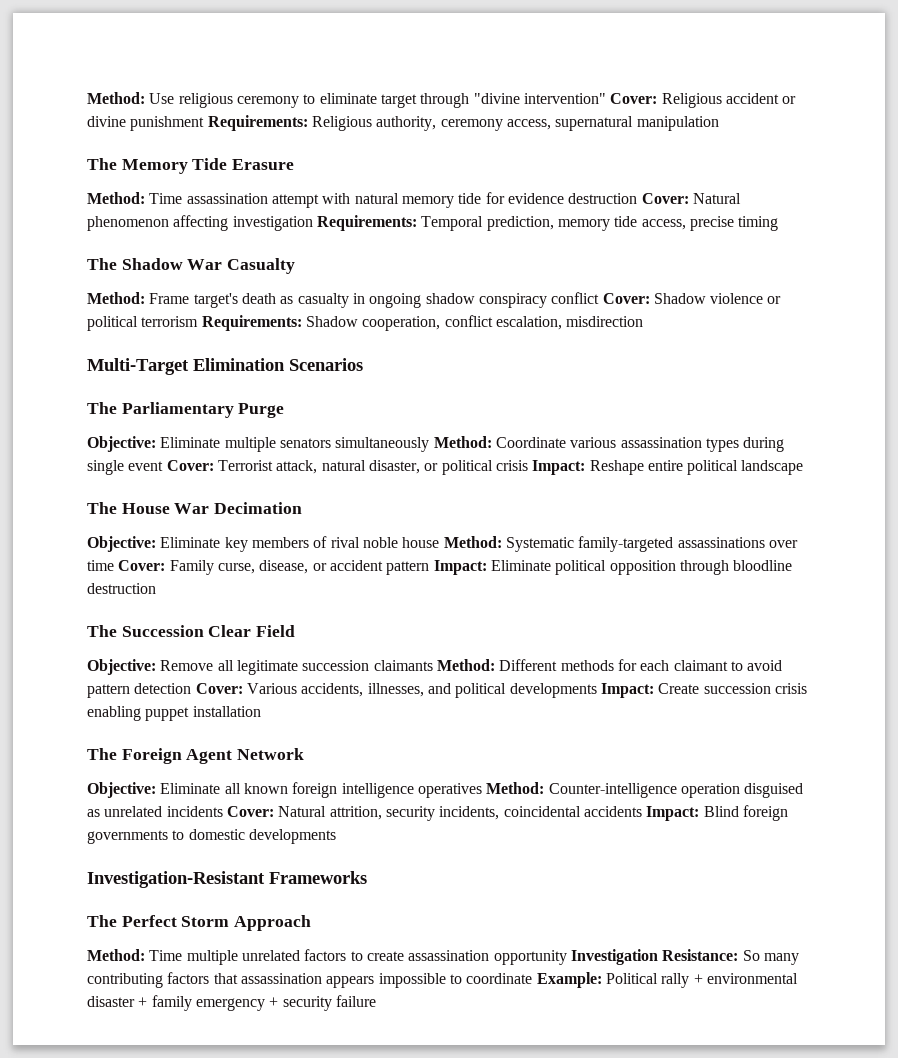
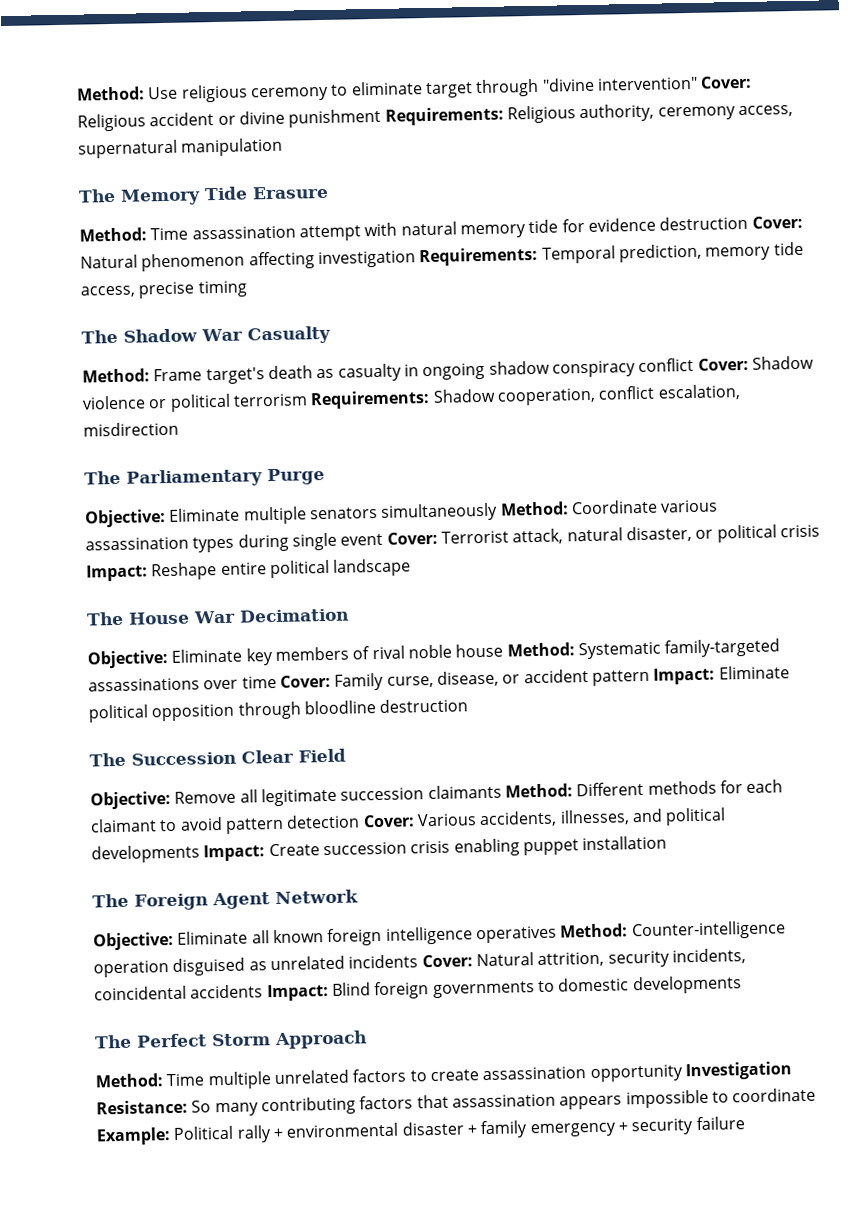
- Multi-Target Elimination Scenarios
- Investigation-Resistant Frameworks

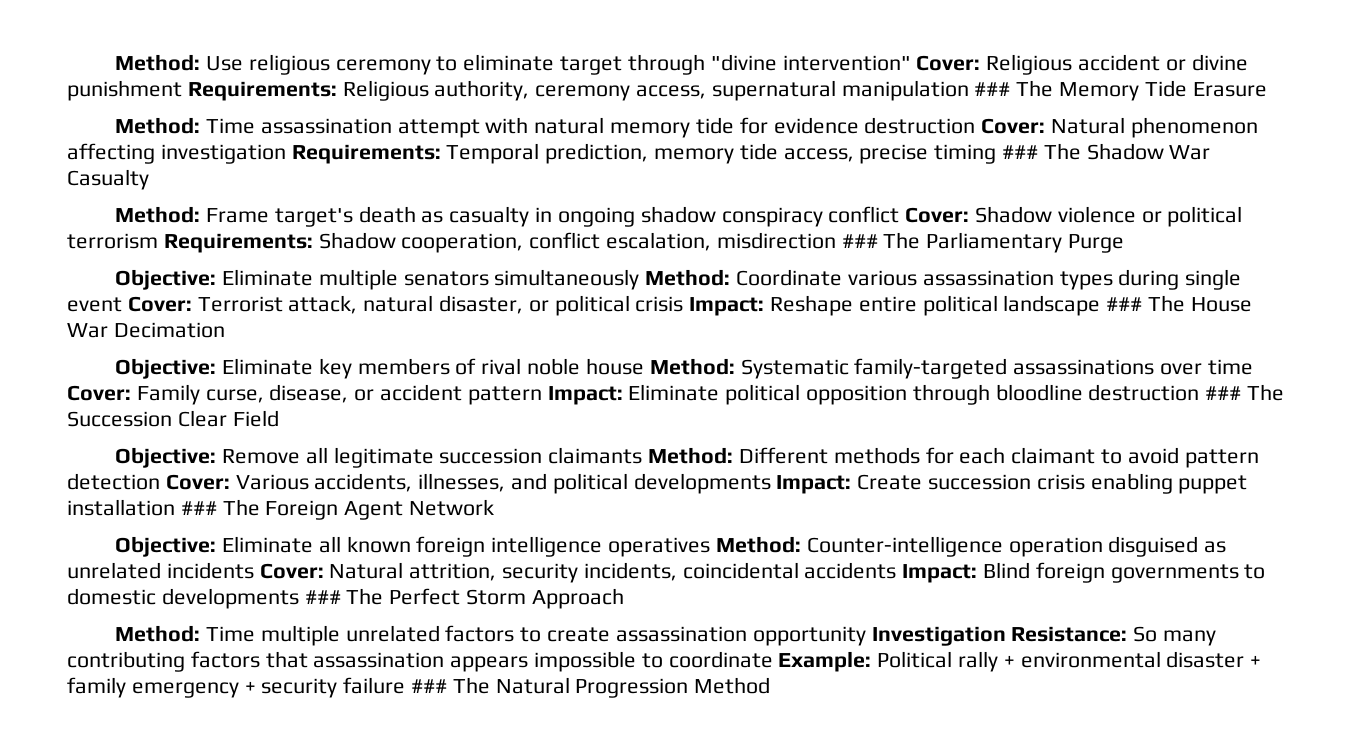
- Method: Use religious ceremony to eliminate target through "divine intervention" Cover: Religious accident or divine punishment Requirements: Religious authority, ceremony access, supernatural manipulation
- The Memory Tide Erasure
+ Method: Use religious ceremony to eliminate target through "divine intervention" Cover: Religious accident or divine punishment Requirements: Religious authority, ceremony access, supernatural manipulation ### The Memory Tide Erasure
- Method: Time assassination attempt with natural memory tide for evidence destruction Cover: Natural phenomenon affecting investigation Requirements: Temporal prediction, memory tide access, precise timing
- The Shadow War Casualty
+ Method: Time assassination attempt with natural memory tide for evidence destruction Cover: Natural phenomenon affecting investigation Requirements: Temporal prediction, memory tide access, precise timing ### The Shadow War Casualty
- Method: Frame target's death as casualty in ongoing shadow conspiracy conflict Cover: Shadow violence or political terrorism Requirements: Shadow cooperation, conflict escalation, misdirection
- The Parliamentary Purge
+ Method: Frame target's death as casualty in ongoing shadow conspiracy conflict Cover: Shadow violence or political terrorism Requirements: Shadow cooperation, conflict escalation, misdirection ### The Parliamentary Purge
- Objective: Eliminate multiple senators simultaneously Method: Coordinate various assassination types during single event Cover: Terrorist attack, natural disaster, or political crisis Impact: Reshape entire political landscape
- The House War Decimation
+ Objective: Eliminate multiple senators simultaneously Method: Coordinate various assassination types during single event Cover: Terrorist attack, natural disaster, or political crisis Impact: Reshape entire political landscape ### The House War Decimation
- Objective: Eliminate key members of rival noble house Method: Systematic family-targeted assassinations over time Cover: Family curse, disease, or accident pattern Impact: Eliminate political opposition through bloodline destruction
- The Succession Clear Field
+ Objective: Eliminate key members of rival noble house Method: Systematic family-targeted assassinations over time Cover: Family curse, disease, or accident pattern Impact: Eliminate political opposition through bloodline destruction ### The Succession Clear Field
- Objective: Remove all legitimate succession claimants Method: Different methods for each claimant to avoid pattern detection Cover: Various accidents, illnesses, and political developments Impact: Create succession crisis enabling puppet installation
- The Foreign Agent Network
+ Objective: Remove all legitimate succession claimants Method: Different methods for each claimant to avoid pattern detection Cover: Various accidents, illnesses, and political developments Impact: Create succession crisis enabling puppet installation ### The Foreign Agent Network
- Objective: Eliminate all known foreign intelligence operatives Method: Counter-intelligence operation disguised as unrelated incidents Cover: Natural attrition, security incidents, coincidental accidents Impact: Blind foreign governments to domestic developments
- The Perfect Storm Approach
+ Objective: Eliminate all known foreign intelligence operatives Method: Counter-intelligence operation disguised as unrelated incidents Cover: Natural attrition, security incidents, coincidental accidents Impact: Blind foreign governments to domestic developments ### The Perfect Storm Approach
- Method: Time multiple unrelated factors to create assassination opportunity Investigation Resistance: So many contributing factors that assassination appears impossible to coordinate Example: Political rally + environmental disaster + family emergency + security failure
+ Method: Time multiple unrelated factors to create assassination opportunity Investigation Resistance: So many contributing factors that assassination appears impossible to coordinate Example: Political rally + environmental disaster + family emergency + security failure ### The Natural Progression Method

